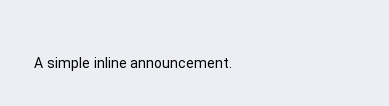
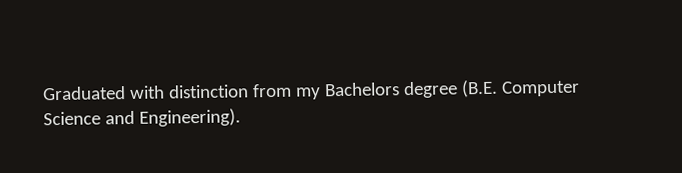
- A simple inline announcement.
+ Graduated with distinction from my Bachelors degree (B.E. Computer Science and Engineering).

